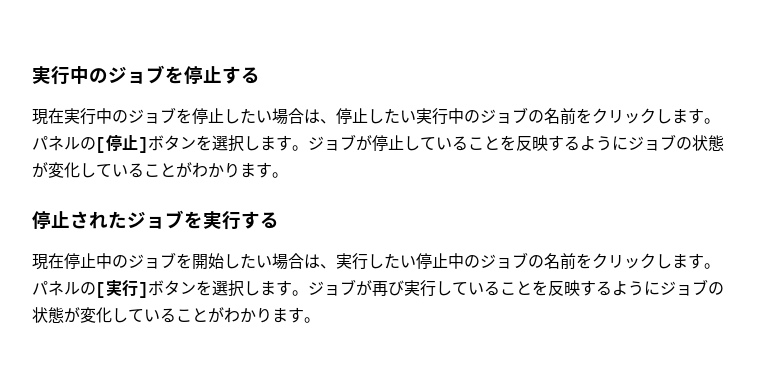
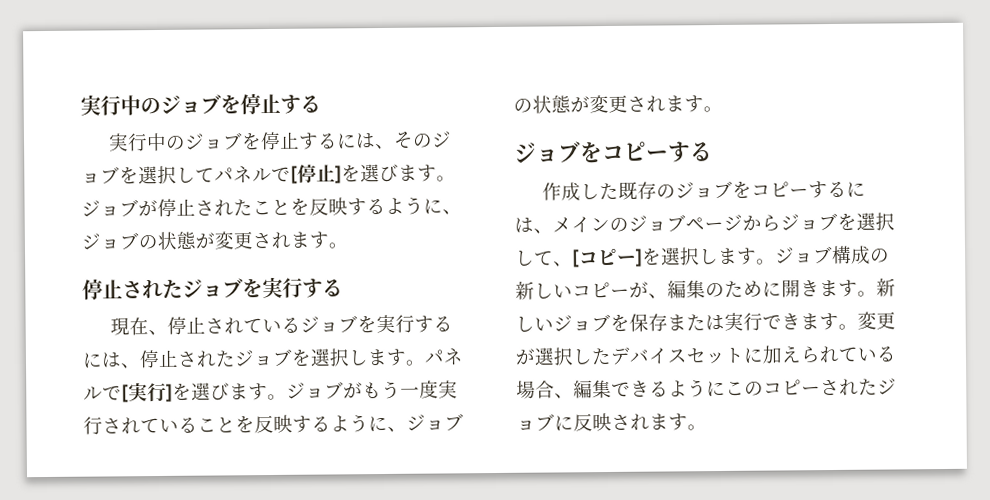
- 現在実行中のジョブを停止したい場合は、停止したい実行中のジョブの名前をクリックします。パネルの[停止]ボタンを選択します。
+ 実行中のジョブを停止するには、そのジョブを選択してパネルで[停止]を選びます。
- ジョブが停止していることを反映するようにジョブの状態が変化していることがわかります。
+ ジョブが停止されたことを反映するように、ジョブの状態が変更されます。
- 現在停止中のジョブを開始したい場合は、実行したい停止中のジョブの名前をクリックします。パネルの[実行]ボタンを選択します。ジョブが再び実行していることを反映するようにジョブの状態が変化していることがわかります。
+ 現在、停止されているジョブを実行するには、停止されたジョブを選択します。パネルで[実行]を選びます。ジョブがもう一度実行されていることを反映するように、ジョブの状態が変更されます。
+ ジョブをコピーする
+ 作成した既存のジョブをコピーするには、メインのジョブページからジョブを選択して、[コピー]を選択します。ジョブ構成の新しいコピーが、編集のために開きます。新しいジョブを保存または実行できます。変更が選択したデバイスセットに加えられている場合、編集できるようにこのコピーされたジョブに反映されます。

